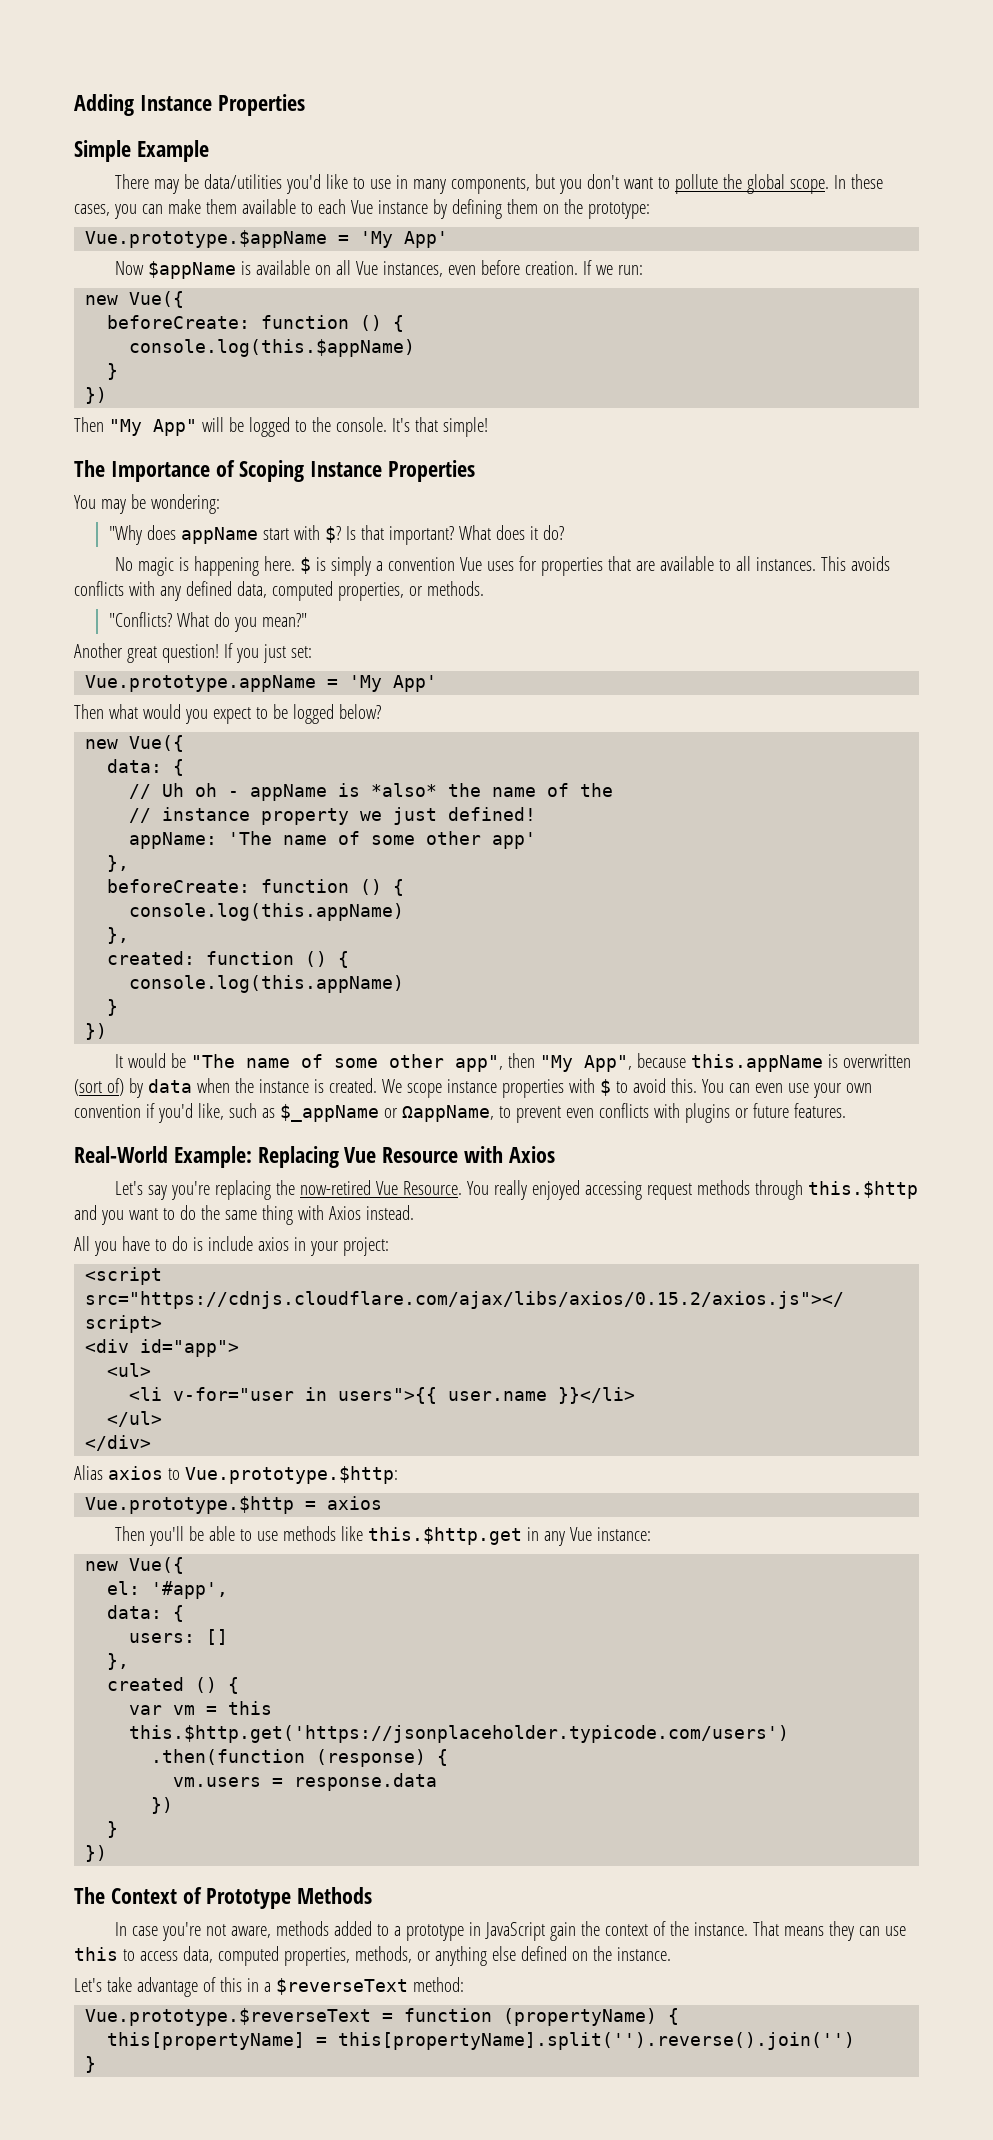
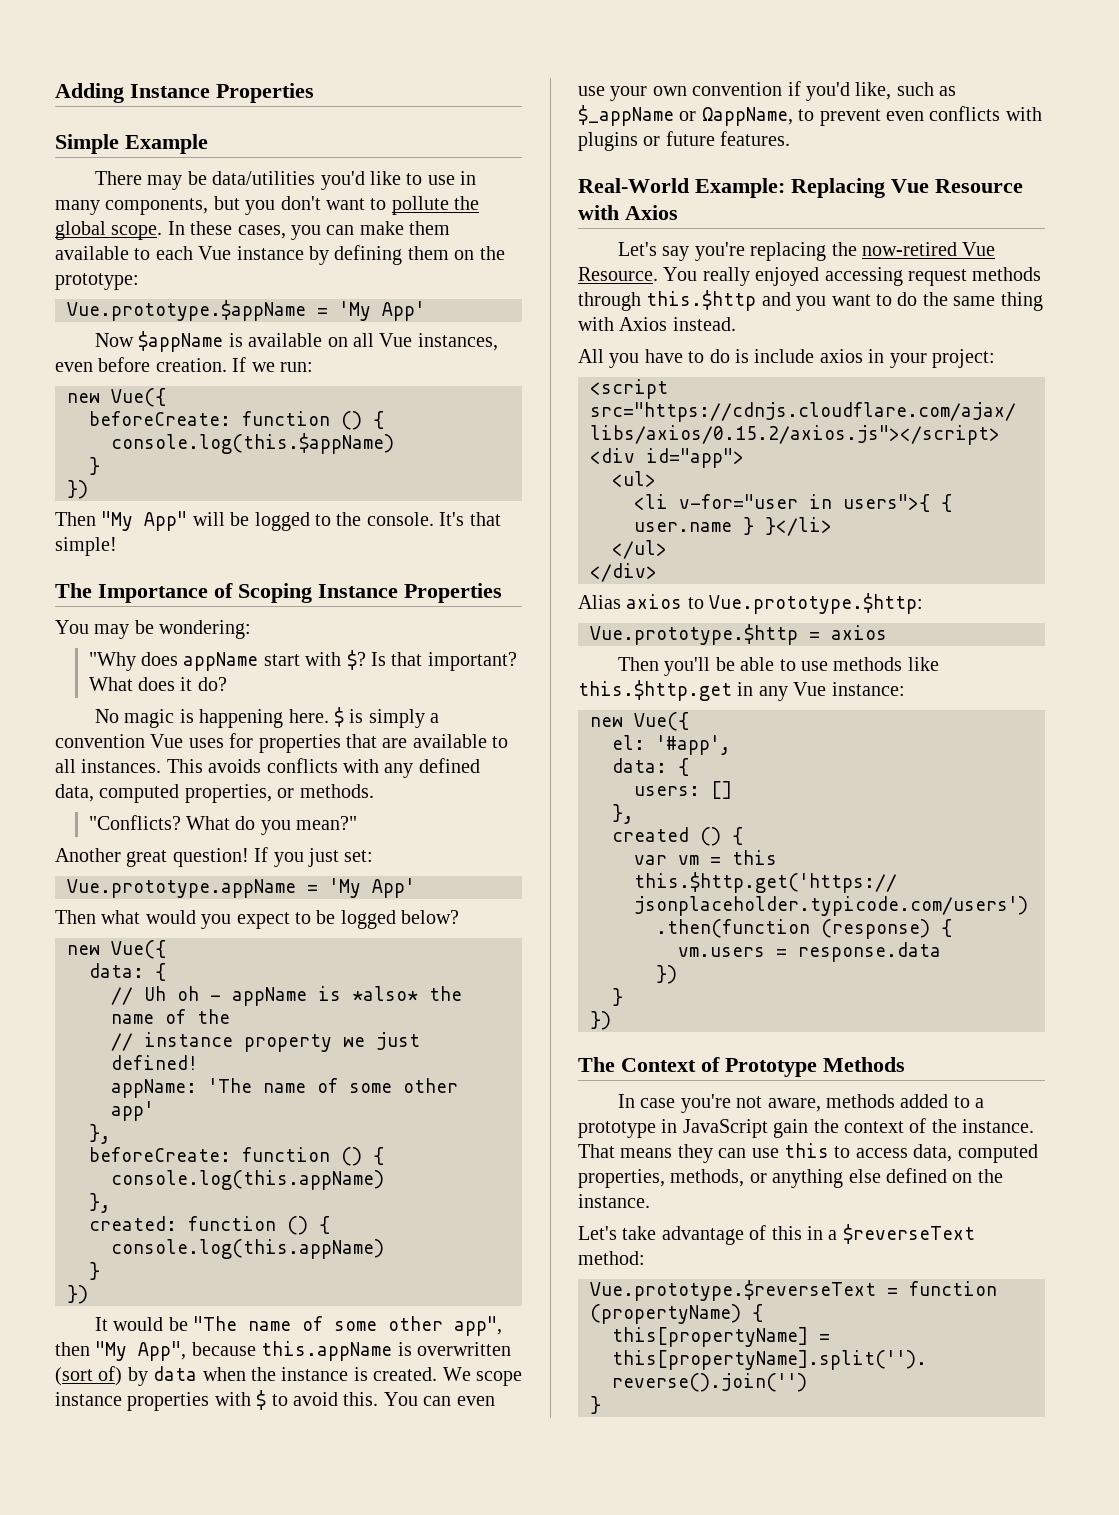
- <li v-for="user in users">{{ user.name }}</li>
+ <li v-for="user in users">{ { user.name } }</li>

